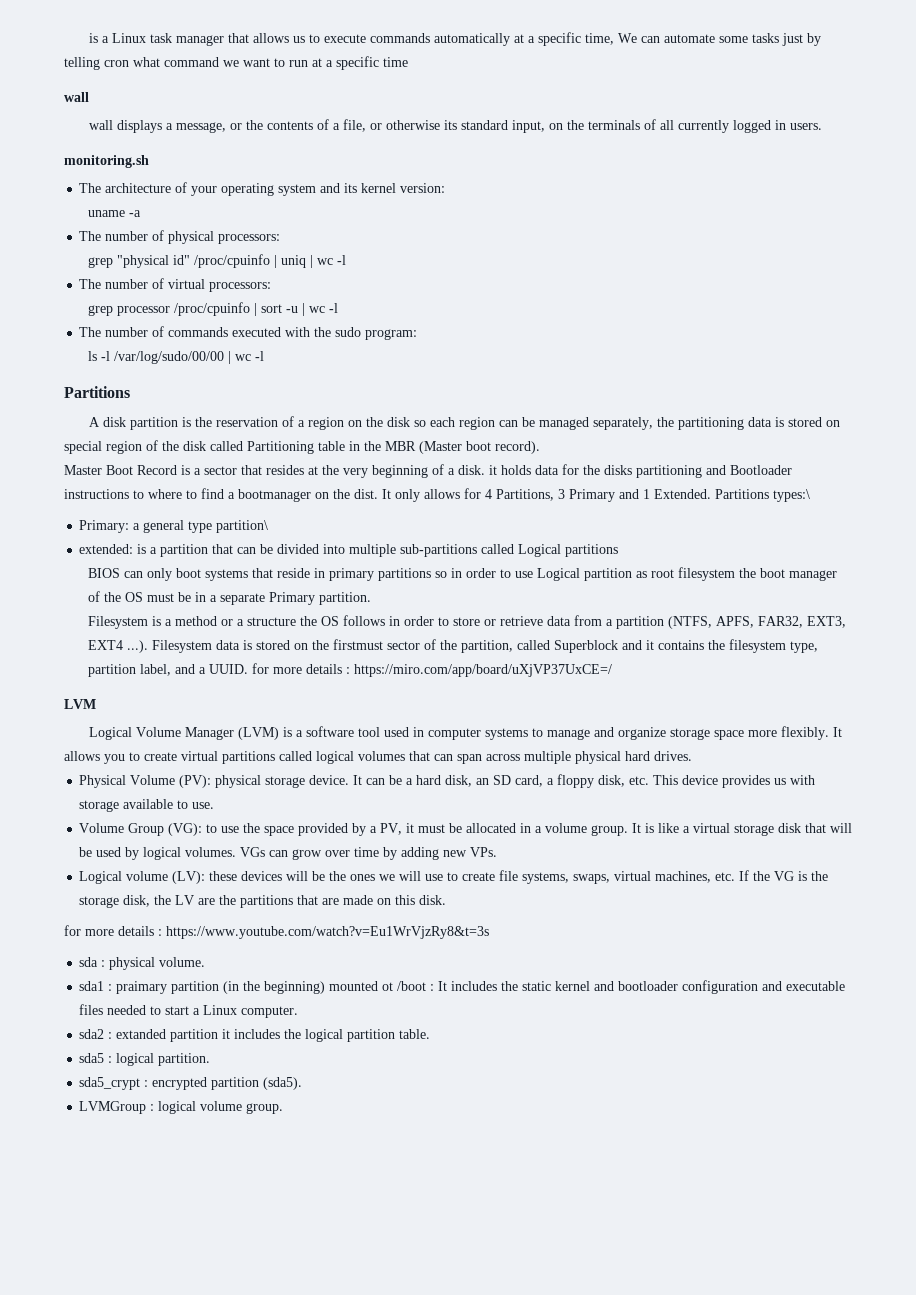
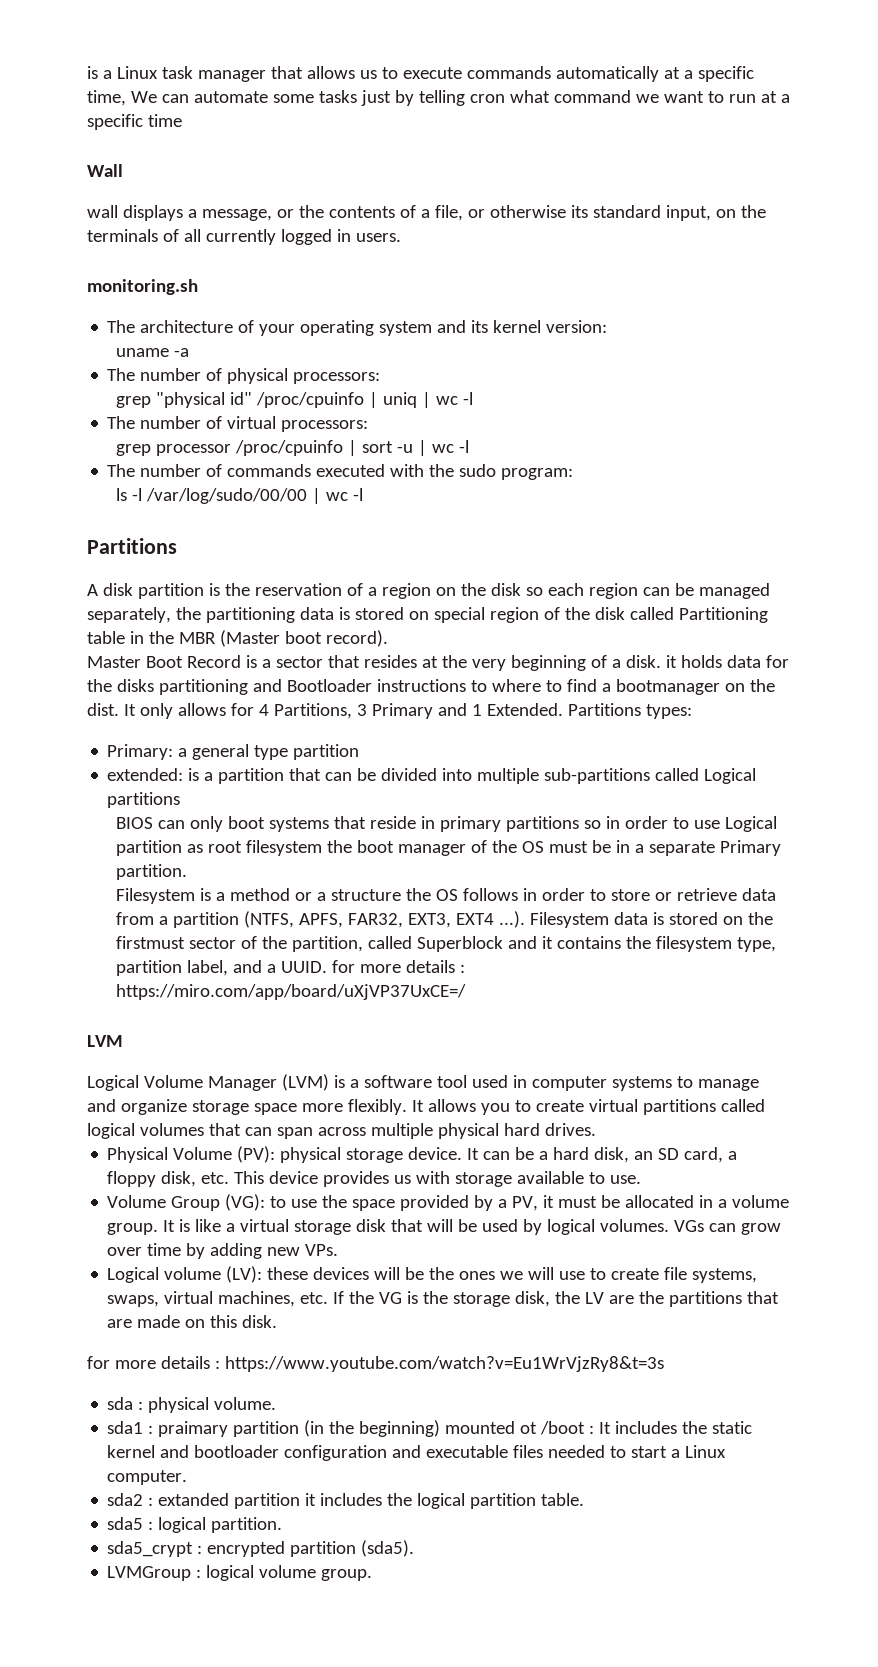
  is a Linux task manager that allows us to execute commands automatically at a specific time, We can automate some tasks just by telling cron what command we want to run at a specific time
- wall
+ Wall
- Partitions types:\
+ Partitions types:
- Primary: a general type partition\
+ Primary: a general type partition

